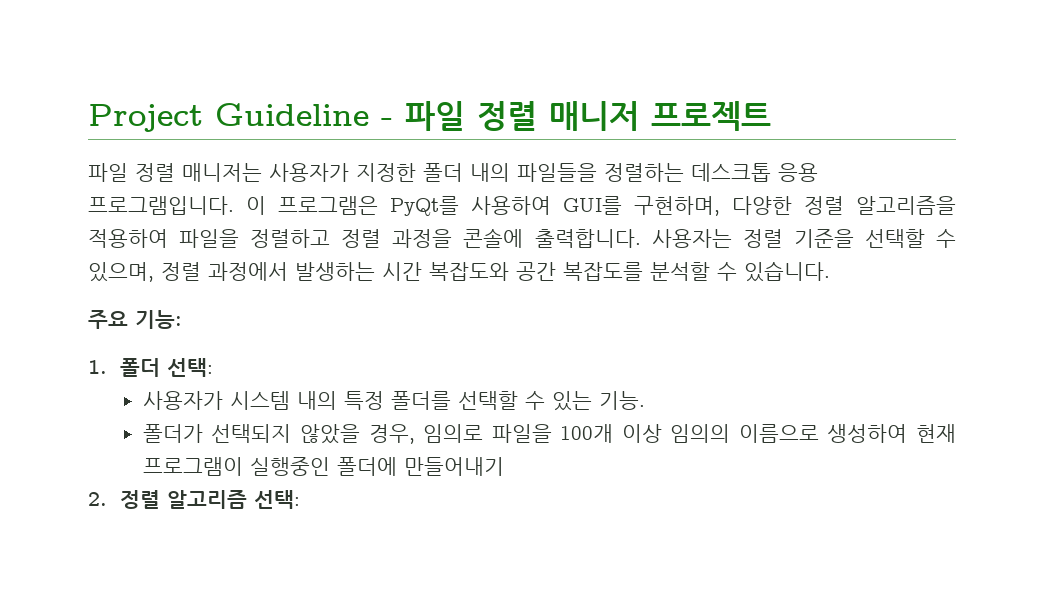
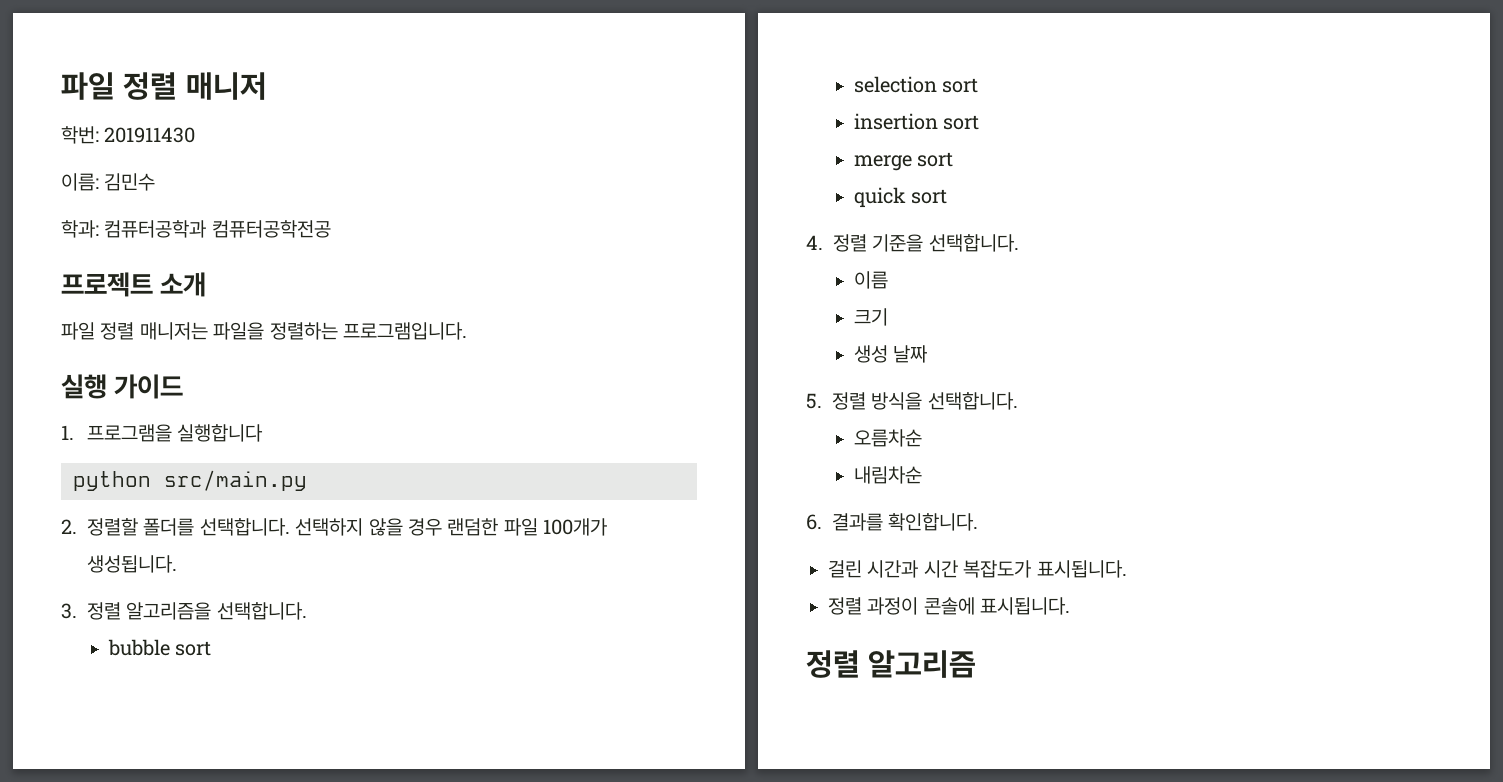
- Project Guideline - 파일 정렬 매니저 프로젝트
+ 파일 정렬 매니저
+ 학번: 201911430
+ 이름: 김민수
+ 학과: 컴퓨터공학과 컴퓨터공학전공
+ 프로젝트 소개
- 파일 정렬 매니저는 사용자가 지정한 폴더 내의 파일들을 정렬하는 데스크톱 응용 프로그램입니다. 이 프로그램은 PyQt를 사용하여 GUI를 구현하며, 다양한 정렬 알고리즘을 적용하여 파일을 정렬하고 정렬 과정을 콘솔에 출력합니다. 사용자는 정렬 기준을 선택할 수 있으며, 정렬 과정에서 발생하는 시간 복잡도와 공간 복잡도를 분석할 수 있습니다.
- 주요 기능:
- 1. 폴더 선택:
- 사용자가 시스템 내의 특정 폴더를 선택할 수 있는 기능.
- 폴더가 선택되지 않았을 경우, 임의로 파일을 100개 이상 임의의 이름으로 생성하여 현재 프로그램이 실행중인 폴더에 만들어내기
- 2. 정렬 알고리즘 선택:
+ 파일 정렬 매니저는 파일을 정렬하는 프로그램입니다.
+ 실행 가이드
+ 1. 프로그램을 실행합니다
+ python src/main.py
+ 2. 정렬할 폴더를 선택합니다. 선택하지 않을 경우 랜덤한 파일 100개가 생성됩니다.
+ 3. 정렬 알고리즘을 선택합니다.
+ bubble sort
+ selection sort
+ insertion sort
+ merge sort
+ quick sort
+ 4. 정렬 기준을 선택합니다.
+ 이름
+ 크기
+ 생성 날짜
+ 5. 정렬 방식을 선택합니다.
+ 오름차순
+ 내림차순
+ 6. 결과를 확인합니다.
+ 걸린 시간과 시간 복잡도가 표시됩니다.
+ 정렬 과정이 콘솔에 표시됩니다.
+ 정렬 알고리즘

